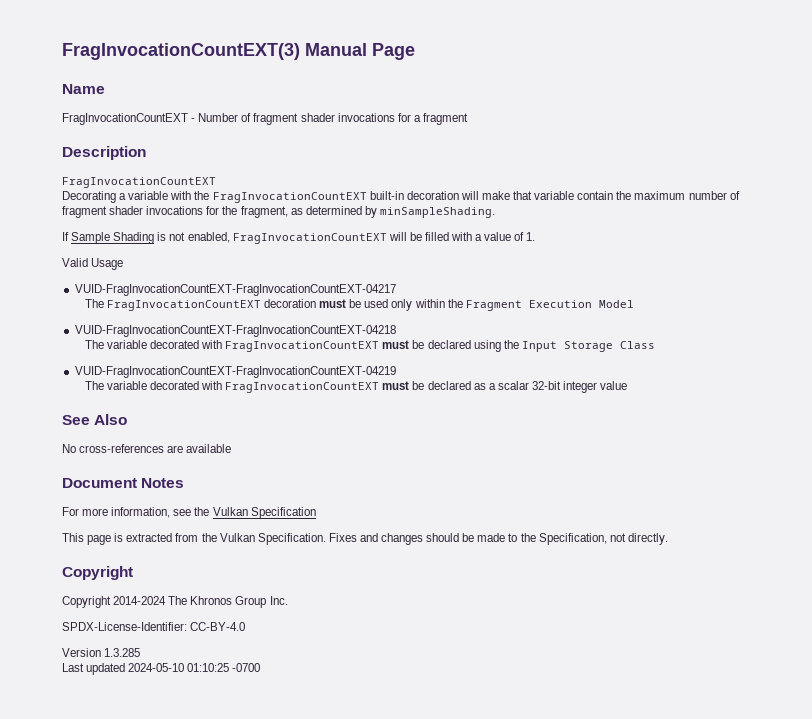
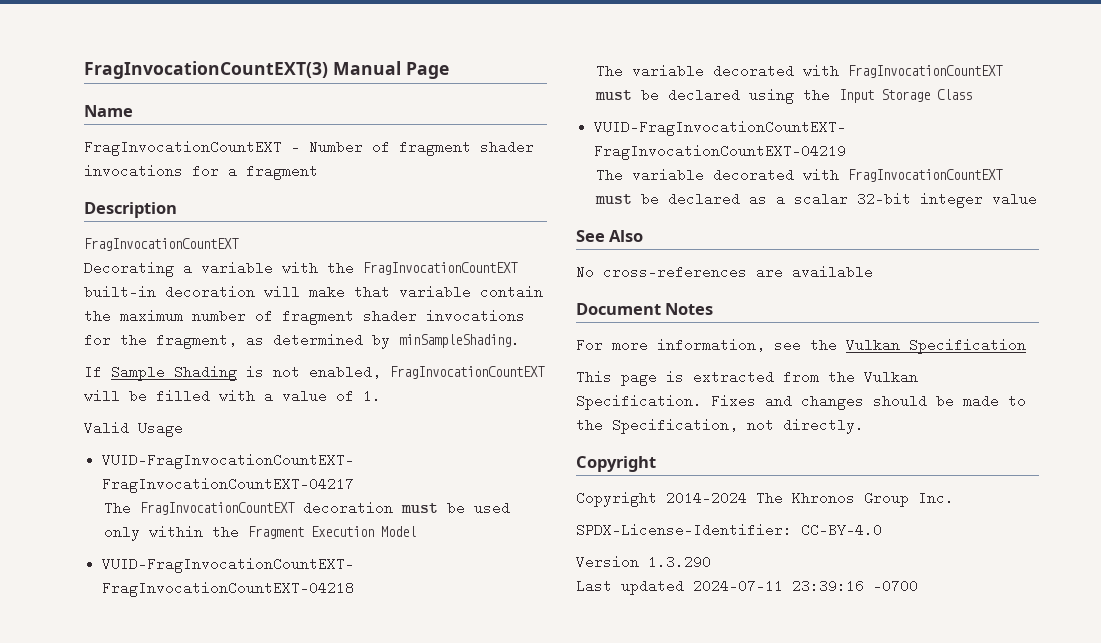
- Version 1.3.285
+ Version 1.3.290
- Last updated 2024-05-10 01:10:25 -0700
+ Last updated 2024-07-11 23:39:16 -0700

